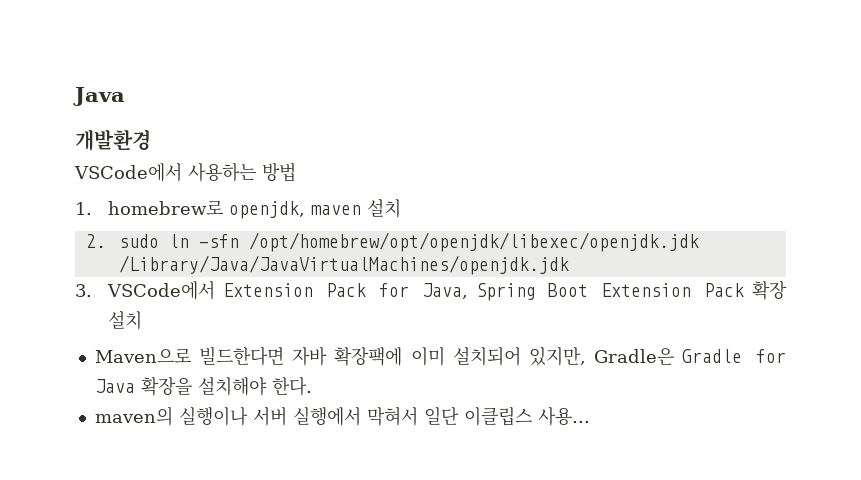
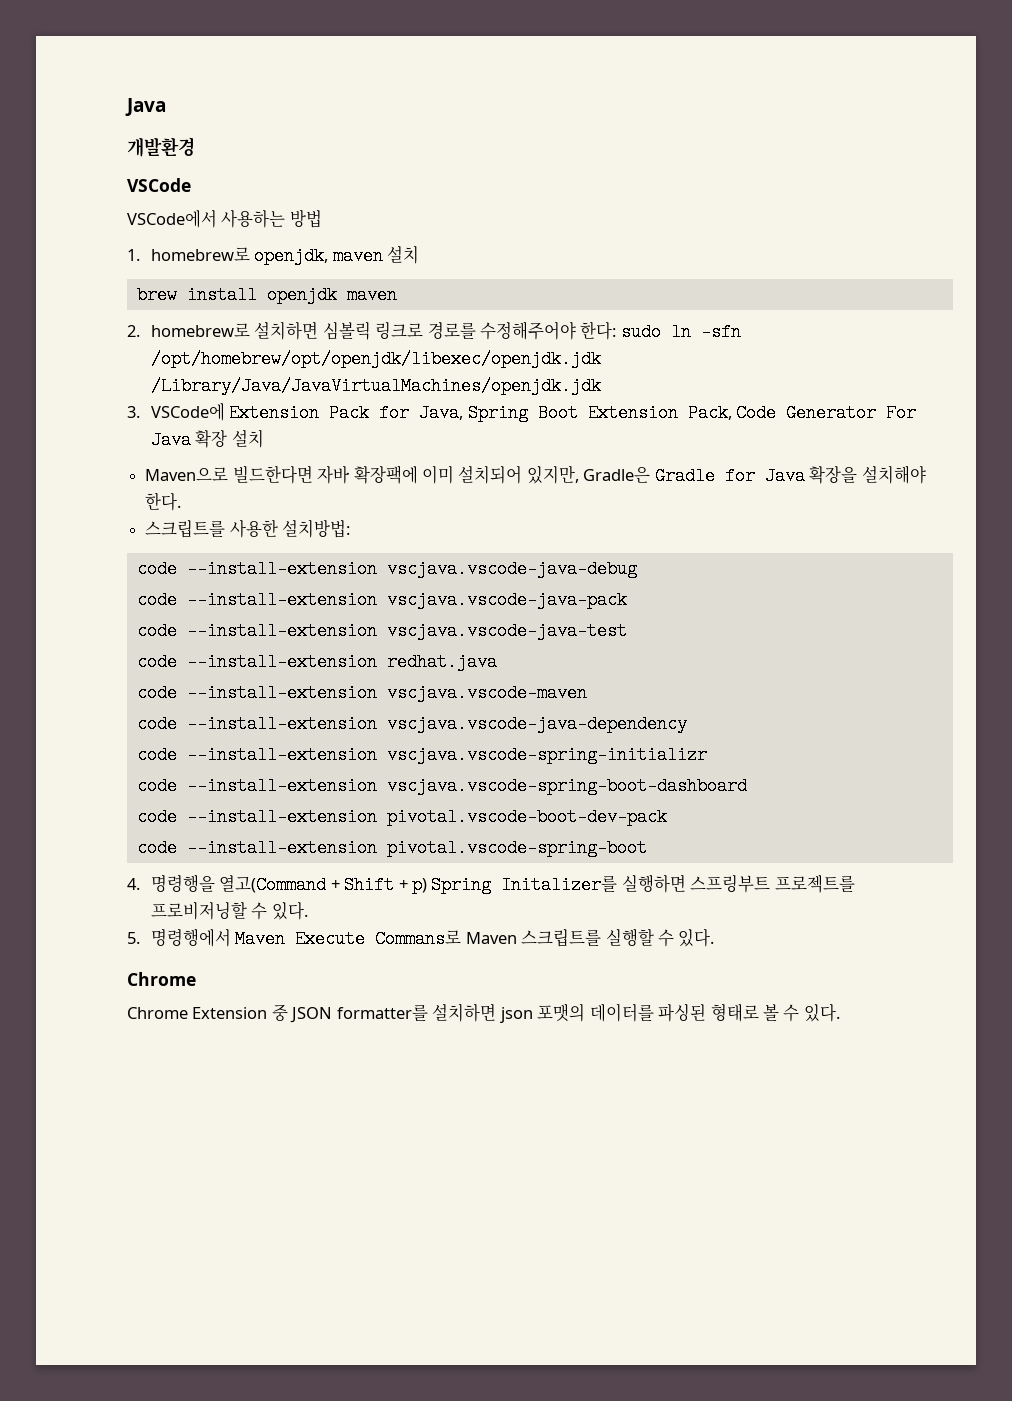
+ VSCode
- 2. sudo ln -sfn /opt/homebrew/opt/openjdk/libexec/openjdk.jdk /Library/Java/JavaVirtualMachines/openjdk.jdk
+ brew install openjdk maven
+ 2. homebrew로 설치하면 심볼릭 링크로 경로를 수정해주어야 한다: sudo ln -sfn /opt/homebrew/opt/openjdk/libexec/openjdk.jdk /Library/Java/JavaVirtualMachines/openjdk.jdk
- 3. VSCode에서 Extension Pack for Java, Spring Boot Extension Pack 확장 설치
+ 3. VSCode에 Extension Pack for Java, Spring Boot Extension Pack, Code Generator For Java 확장 설치
- maven의 실행이나 서버 실행에서 막혀서 일단 이클립스 사용...
+ 스크립트를 사용한 설치방법:
+ code --install-extension vscjava.vscode-java-debug
+ code --install-extension vscjava.vscode-java-pack
+ code --install-extension vscjava.vscode-java-test
+ code --install-extension redhat.java
+ code --install-extension vscjava.vscode-maven
+ code --install-extension vscjava.vscode-java-dependency
+ code --install-extension vscjava.vscode-spring-initializr
+ code --install-extension vscjava.vscode-spring-boot-dashboard
+ code --install-extension pivotal.vscode-boot-dev-pack
+ code --install-extension pivotal.vscode-spring-boot
+ 4. 명령행을 열고(Command + Shift + p) Spring Initalizer를 실행하면 스프링부트 프로젝트를 프로비저닝할 수 있다.
+ 5. 명령행에서 Maven Execute Commans로 Maven 스크립트를 실행할 수 있다.
+ Chrome
+ Chrome Extension 중 JSON formatter를 설치하면 json 포맷의 데이터를 파싱된 형태로 볼 수 있다.

